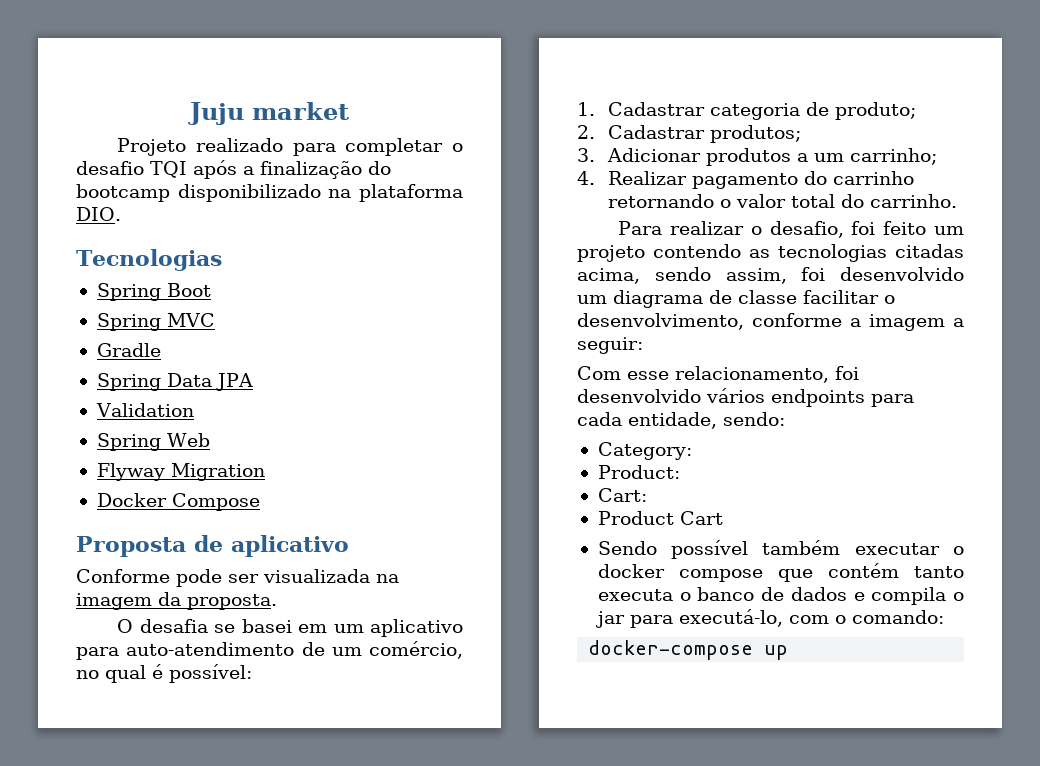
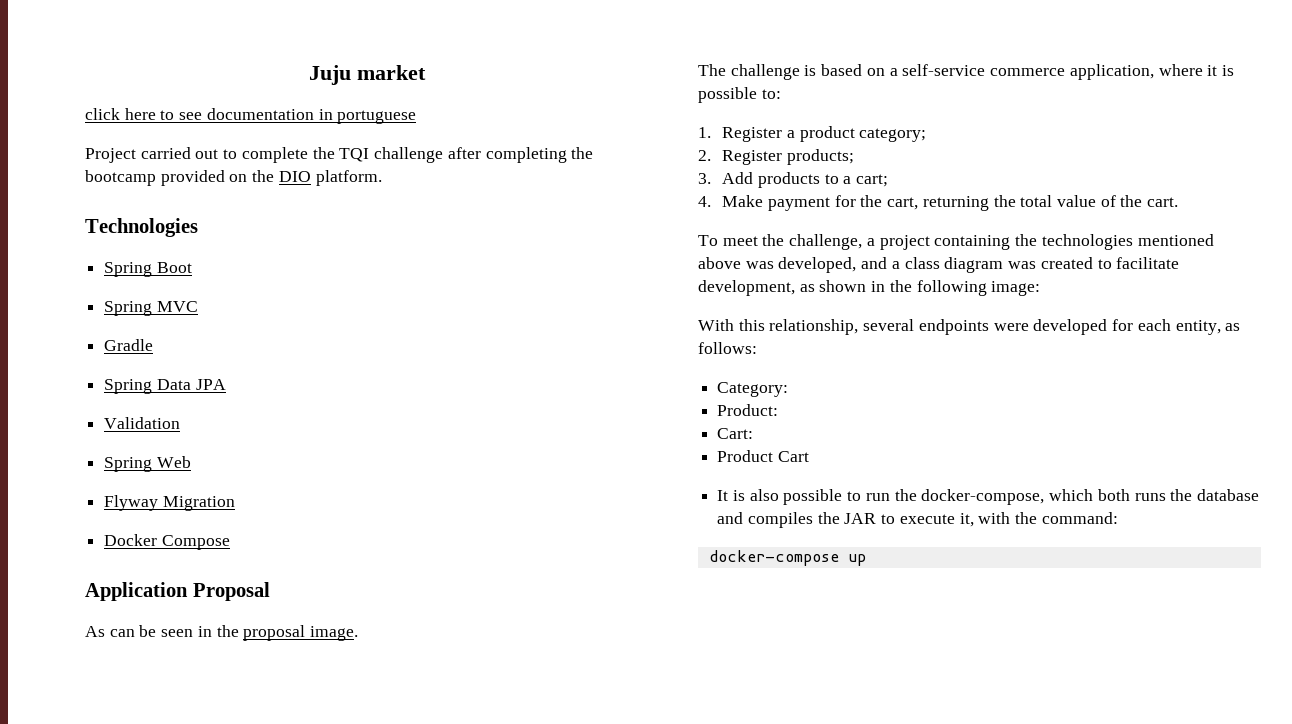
- Projeto realizado para completar o desafio TQI após a finalização do bootcamp disponibilizado na plataforma DIO.
- Tecnologias
+ click here to see documentation in portuguese
+ Project carried out to complete the TQI challenge after completing the bootcamp provided on the DIO platform.
+ Technologies
- Proposta de aplicativo
- Conforme pode ser visualizada na imagem da proposta.
- O desafia se basei em um aplicativo para auto-atendimento de um comércio, no qual é possível:
- 1. Cadastrar categoria de produto;
+ Application Proposal
+ As can be seen in the proposal image.
+ The challenge is based on a self-service commerce application, where it is possible to:
+ 1. Register a product category;
- 2. Cadastrar produtos;
+ 2. Register products;
- 3. Adicionar produtos a um carrinho;
- 4. Realizar pagamento do carrinho retornando o valor total do carrinho.
- Para realizar o desafio, foi feito um projeto contendo as tecnologias citadas acima, sendo assim, foi desenvolvido um diagrama de classe facilitar o desenvolvimento, conforme a imagem a seguir:
- Com esse relacionamento, foi desenvolvido vários endpoints para cada entidade, sendo:
+ 3. Add products to a cart;
+ 4. Make payment for the cart, returning the total value of the cart.
+ To meet the challenge, a project containing the technologies mentioned above was developed, and a class diagram was created to facilitate development, as shown in the following image:
+ With this relationship, several endpoints were developed for each entity, as follows:
- Sendo possível também executar o docker compose que contém tanto executa o banco de dados e compila o jar para executá-lo, com o comando:
+ It is also possible to run the docker-compose, which both runs the database and compiles the JAR to execute it, with the command:

